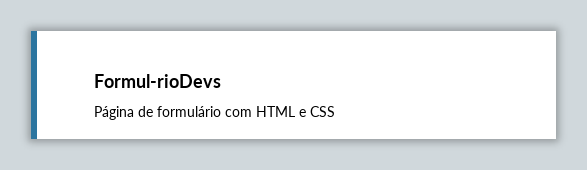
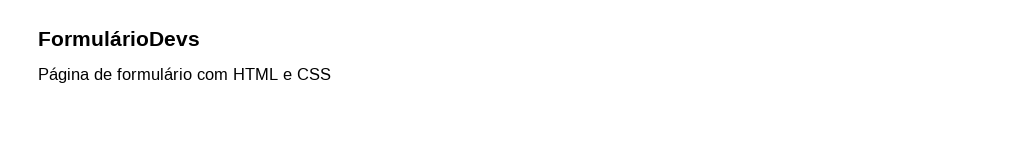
- Formul-rioDevs
+ FormulárioDevs

